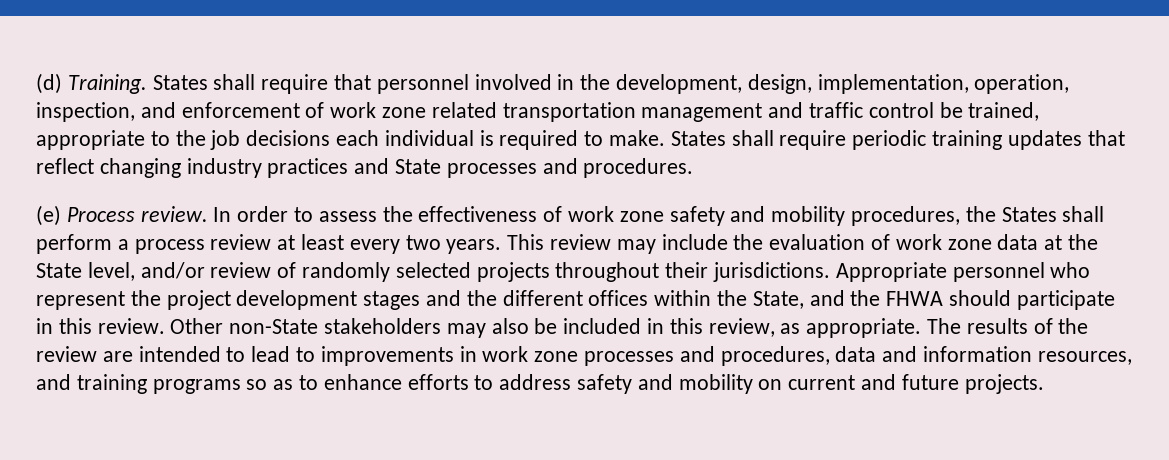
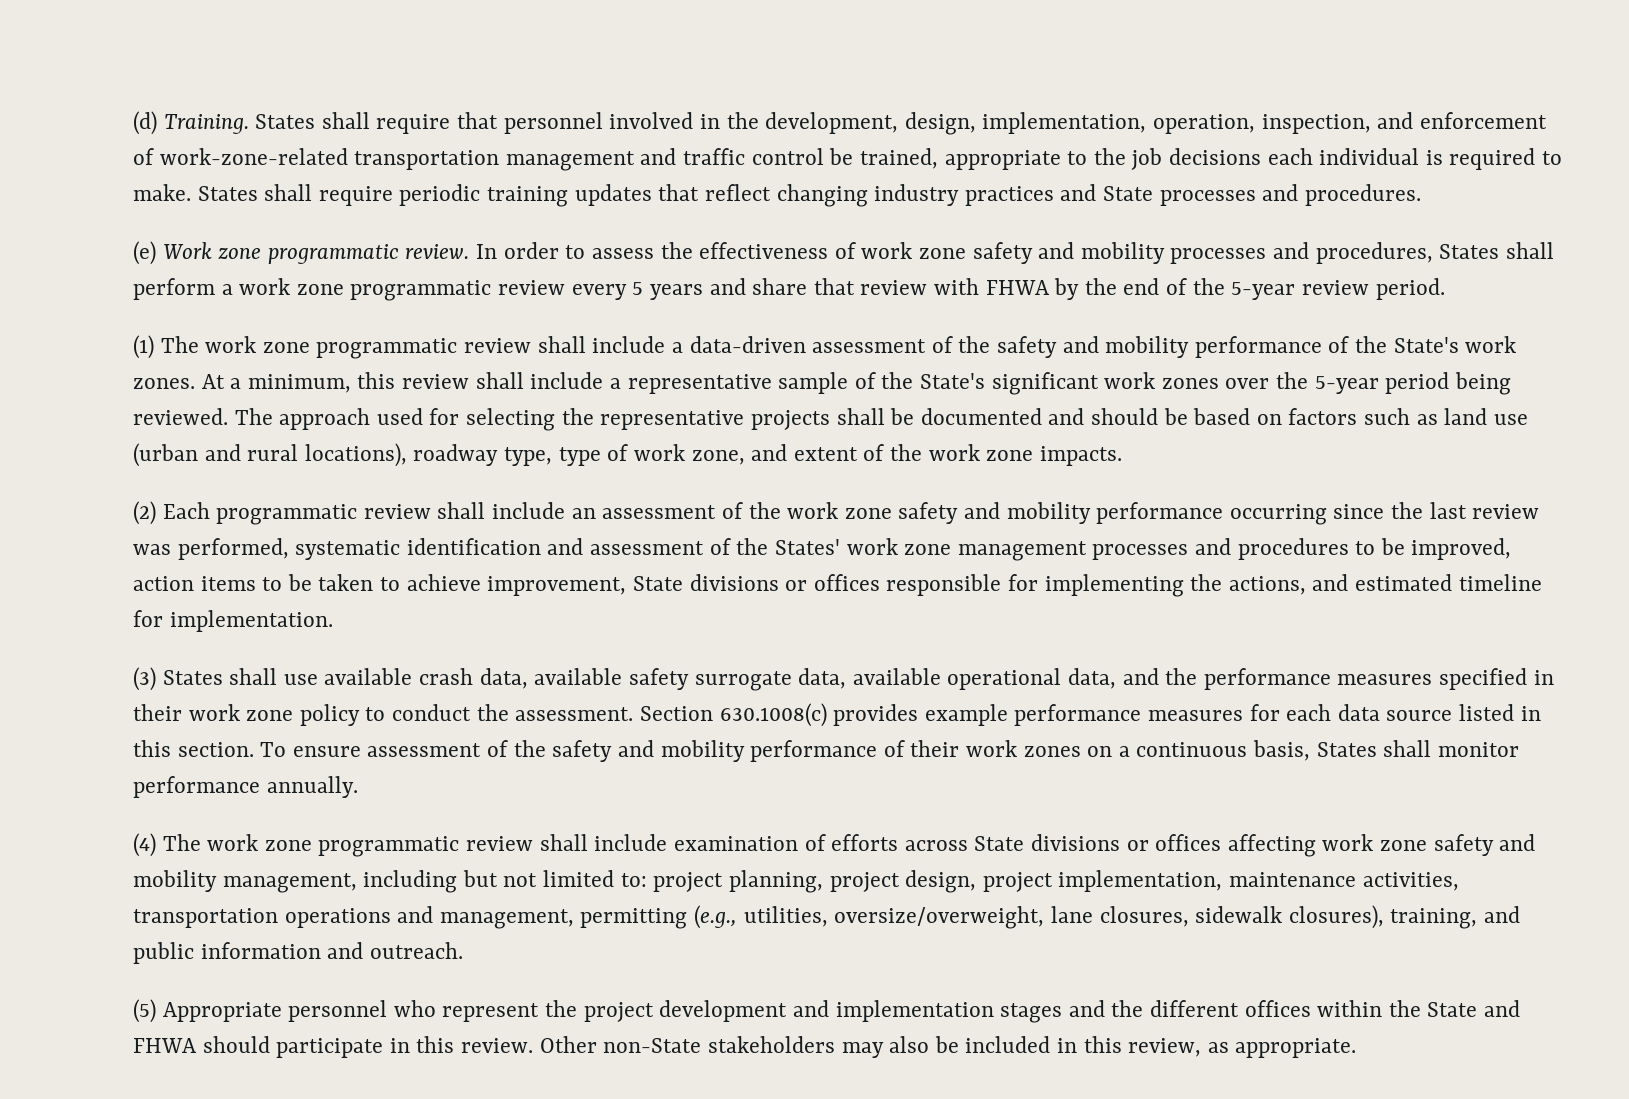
- States shall require that personnel involved in the development, design, implementation, operation, inspection, and enforcement of work zone related transportation management and traffic control be trained, appropriate to the job decisions each individual is required to make.
+ States shall require that personnel involved in the development, design, implementation, operation, inspection, and enforcement of work-zone-related transportation management and traffic control be trained, appropriate to the job decisions each individual is required to make.
- (e) Process review.
+ (e) Work zone programmatic review.
- In order to assess the effectiveness of work zone safety and mobility procedures, the States shall perform a process review at least every two years. This review may include the evaluation of work zone data at the State level, and/or review of randomly selected projects throughout their jurisdictions. Appropriate personnel who represent the project development stages and the different offices within the State, and the FHWA should participate in this review.
+ In order to assess the effectiveness of work zone safety and mobility processes and procedures, States shall perform a work zone programmatic review every 5 years and share that review with FHWA by the end of the 5-year review period.
+ (1) The work zone programmatic review shall include a data-driven assessment of the safety and mobility performance of the State's work zones. At a minimum, this review shall include a representative sample of the State's significant work zones over the 5-year period being reviewed. The approach used for selecting the representative projects shall be documented and should be based on factors such as land use (urban and rural locations), roadway type, type of work zone, and extent of the work zone impacts.
+ (2) Each programmatic review shall include an assessment of the work zone safety and mobility performance occurring since the last review was performed, systematic identification and assessment of the States' work zone management processes and procedures to be improved, action items to be taken to achieve improvement, State divisions or offices responsible for implementing the actions, and estimated timeline for implementation.
+ (3) States shall use available crash data, available safety surrogate data, available operational data, and the performance measures specified in their work zone policy to conduct the assessment. Section 630.1008(c) provides example performance measures for each data source listed in this section. To ensure assessment of the safety and mobility performance of their work zones on a continuous basis, States shall monitor performance annually.
+ (4) The work zone programmatic review shall include examination of efforts across State divisions or offices affecting work zone safety and mobility management, including but not limited to: project planning, project design, project implementation, maintenance activities, transportation operations and management, permitting (e.g., utilities, oversize/overweight, lane closures, sidewalk closures), training, and public information and outreach.
+ (5) Appropriate personnel who represent the project development and implementation stages and the different offices within the State and FHWA should participate in this review.
- The results of the review are intended to lead to improvements in work zone processes and procedures, data and information resources, and training programs so as to enhance efforts to address safety and mobility on current and future projects.

